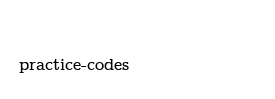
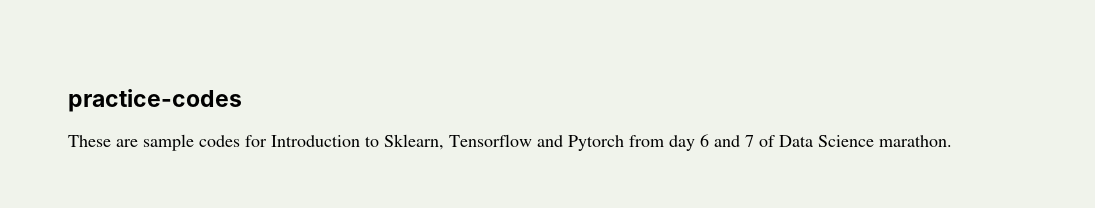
+ These are sample codes for Introduction to Sklearn, Tensorflow and Pytorch from day 6 and 7 of Data Science marathon.

